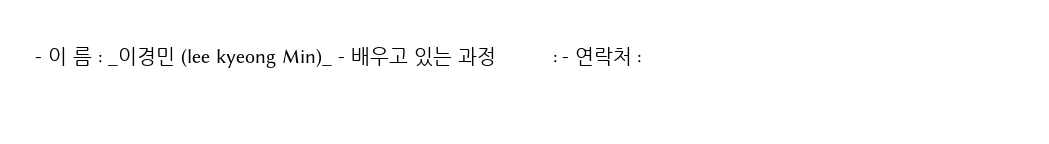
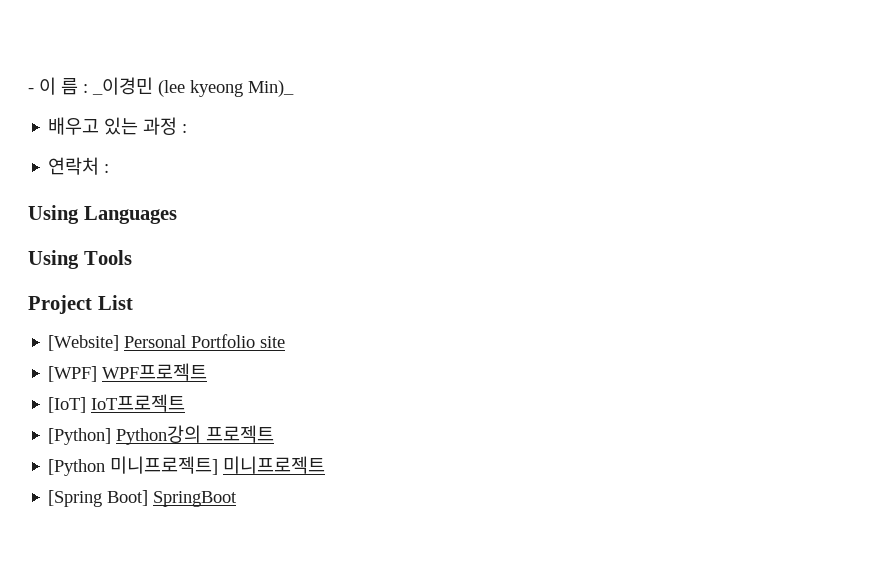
- - 이 름 : _이경민 (lee kyeong Min)_ - 배우고 있는 과정 : - 연락처 :
+ - 이 름 : _이경민 (lee kyeong Min)_
+ 배우고 있는 과정 :
+ 연락처 :
+ Using Languages
+ Using Tools
+ Project List
+ [Website] Personal Portfolio site
+ [WPF] WPF프로젝트
+ [IoT] IoT프로젝트
+ [Python] Python강의 프로젝트
+ [Python 미니프로젝트] 미니프로젝트
+ [Spring Boot] SpringBoot

